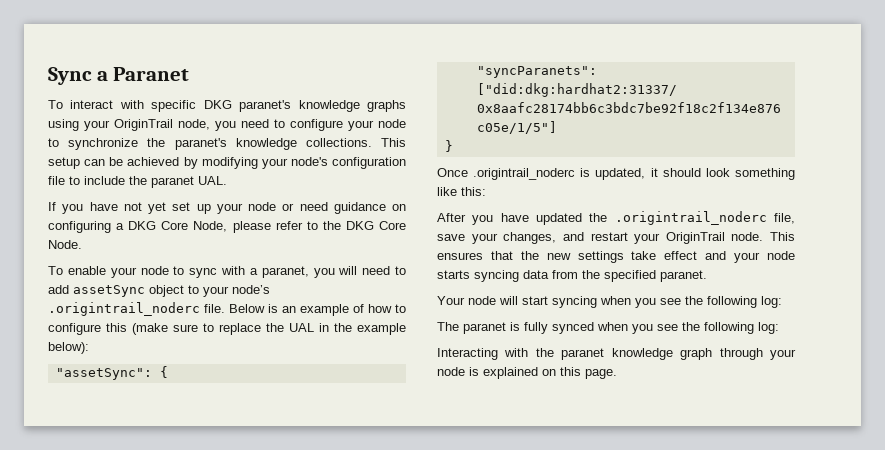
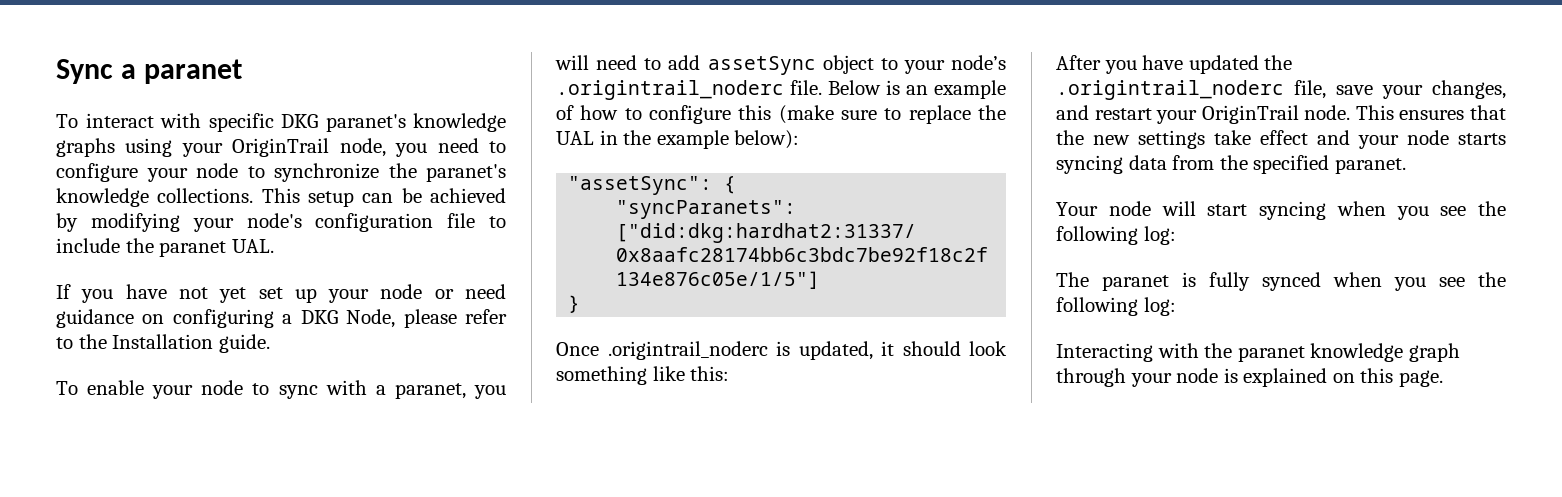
- Sync a Paranet
+ Sync a paranet
- If you have not yet set up your node or need guidance on configuring a DKG Core Node, please refer to the DKG Core Node.
+ If you have not yet set up your node or need guidance on configuring a DKG Node, please refer to the Installation guide.

